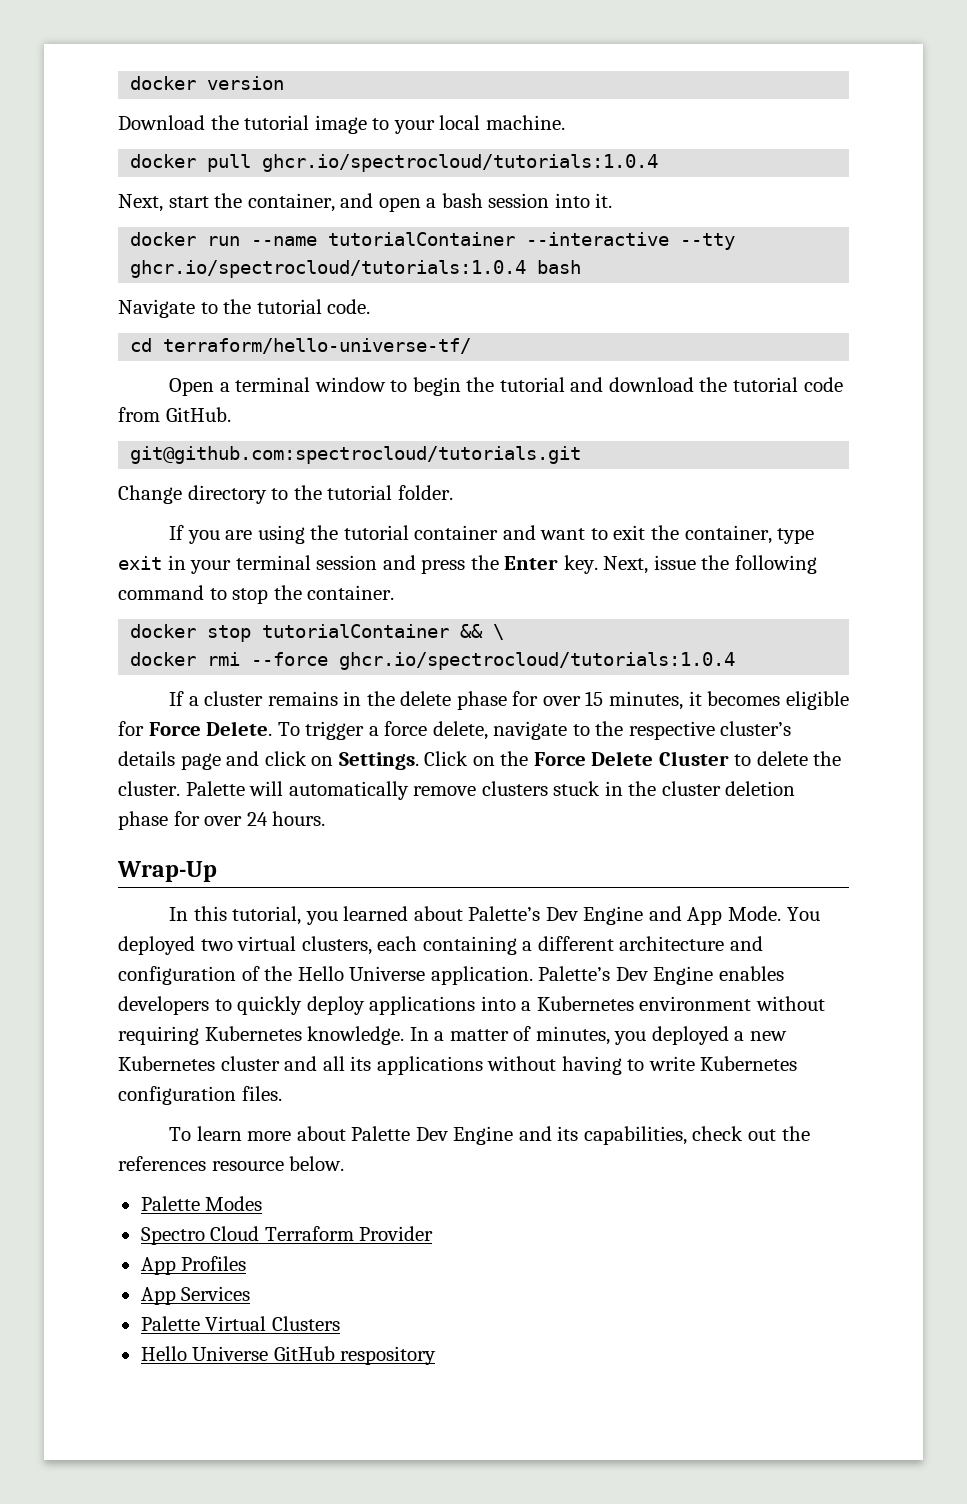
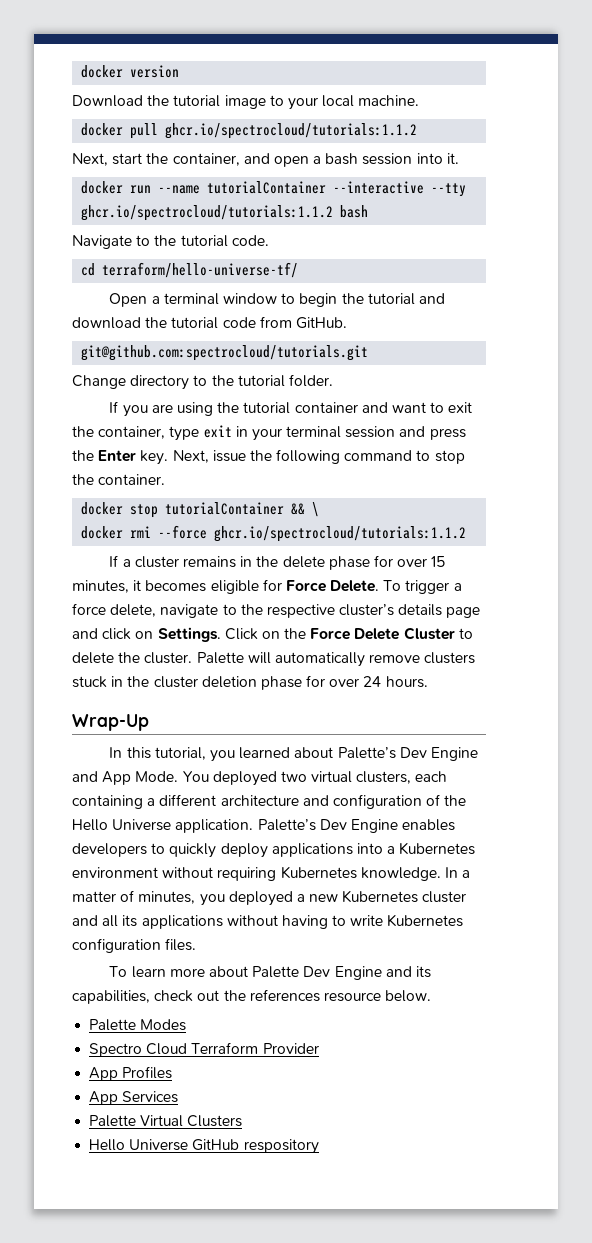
- docker pull ghcr.io/spectrocloud/tutorials:1.0.4
+ docker pull ghcr.io/spectrocloud/tutorials:1.1.2
- docker run --name tutorialContainer --interactive --tty ghcr.io/spectrocloud/tutorials:1.0.4 bash
+ docker run --name tutorialContainer --interactive --tty ghcr.io/spectrocloud/tutorials:1.1.2 bash
- docker rmi --force ghcr.io/spectrocloud/tutorials:1.0.4
+ docker rmi --force ghcr.io/spectrocloud/tutorials:1.1.2

